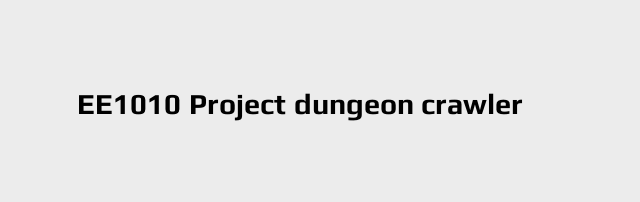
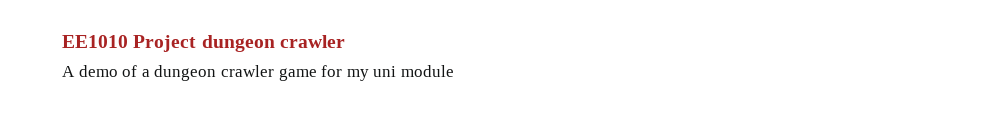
+ A demo of a dungeon crawler game for my uni module

